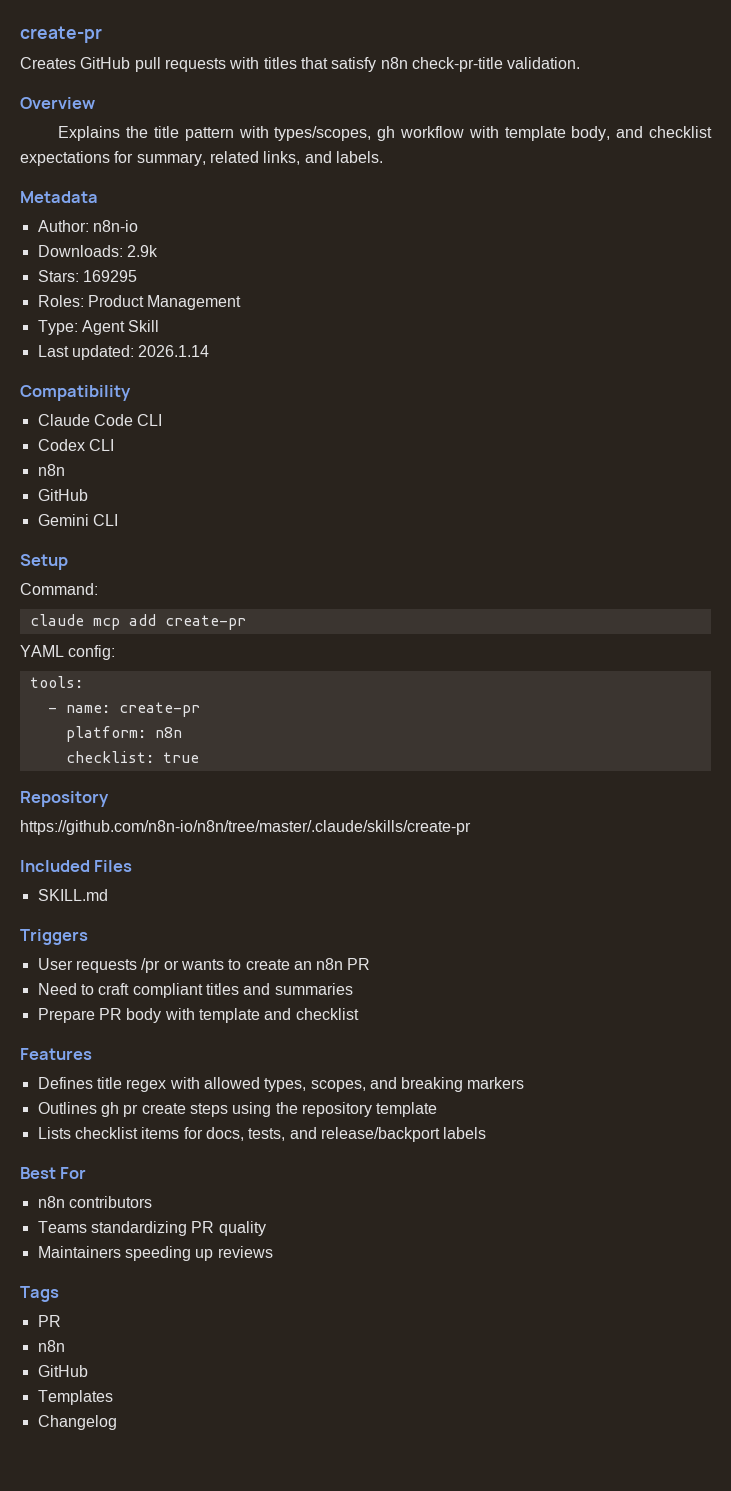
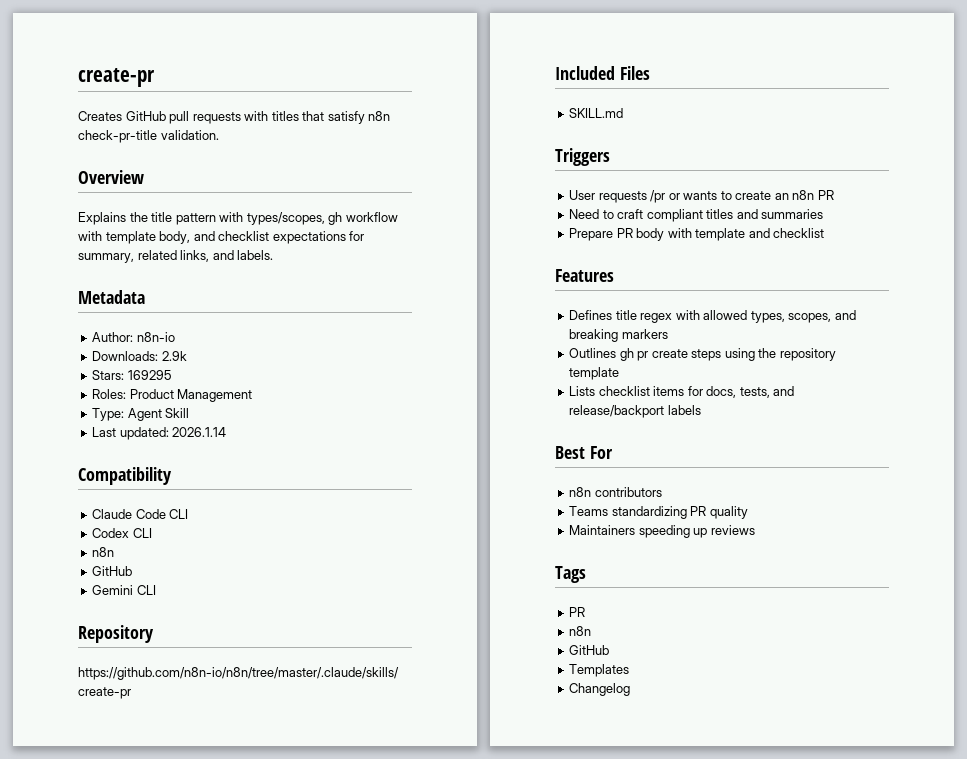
- Setup
- Command:
- claude mcp add create-pr
- YAML config:
- tools:
- - name: create-pr
- platform: n8n
- checklist: true

